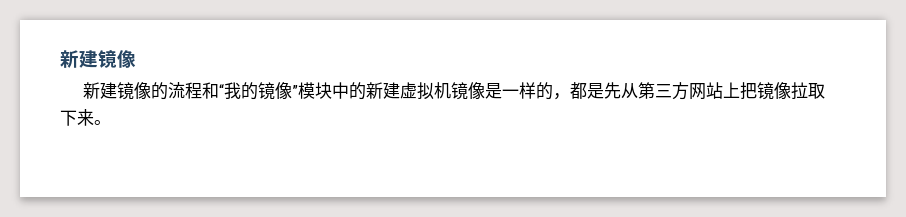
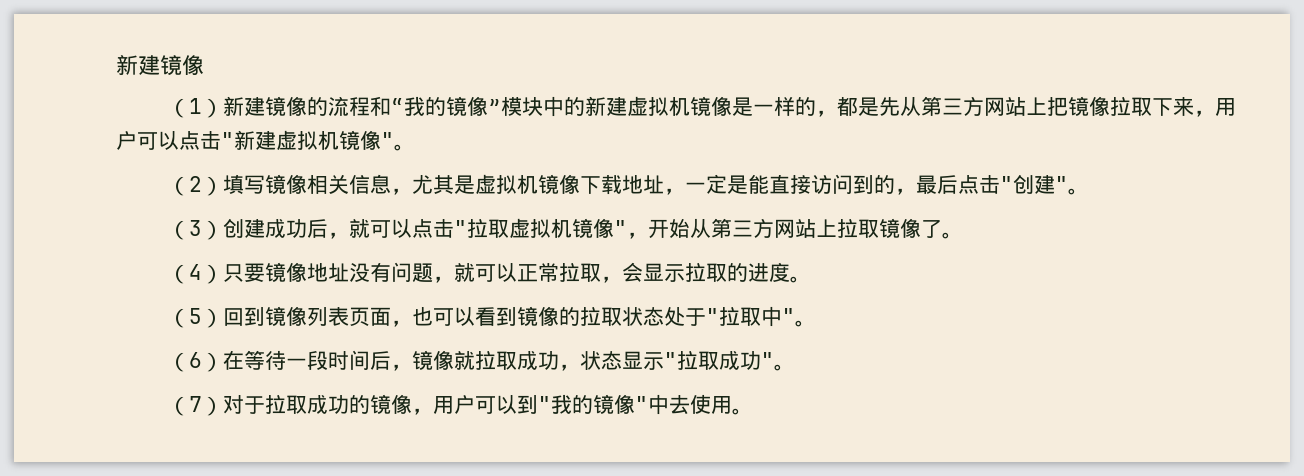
- 新建镜像的流程和“我的镜像”模块中的新建虚拟机镜像是一样的，都是先从第三方网站上把镜像拉取下来。
+ （1）新建镜像的流程和“我的镜像”模块中的新建虚拟机镜像是一样的，都是先从第三方网站上把镜像拉取下来，用户可以点击"新建虚拟机镜像"。
+ （2）填写镜像相关信息，尤其是虚拟机镜像下载地址，一定是能直接访问到的，最后点击"创建"。
+ （3）创建成功后，就可以点击"拉取虚拟机镜像"，开始从第三方网站上拉取镜像了。
+ （4）只要镜像地址没有问题，就可以正常拉取，会显示拉取的进度。
+ （5）回到镜像列表页面，也可以看到镜像的拉取状态处于"拉取中"。
+ （6）在等待一段时间后，镜像就拉取成功，状态显示"拉取成功"。
+ （7）对于拉取成功的镜像，用户可以到"我的镜像"中去使用。

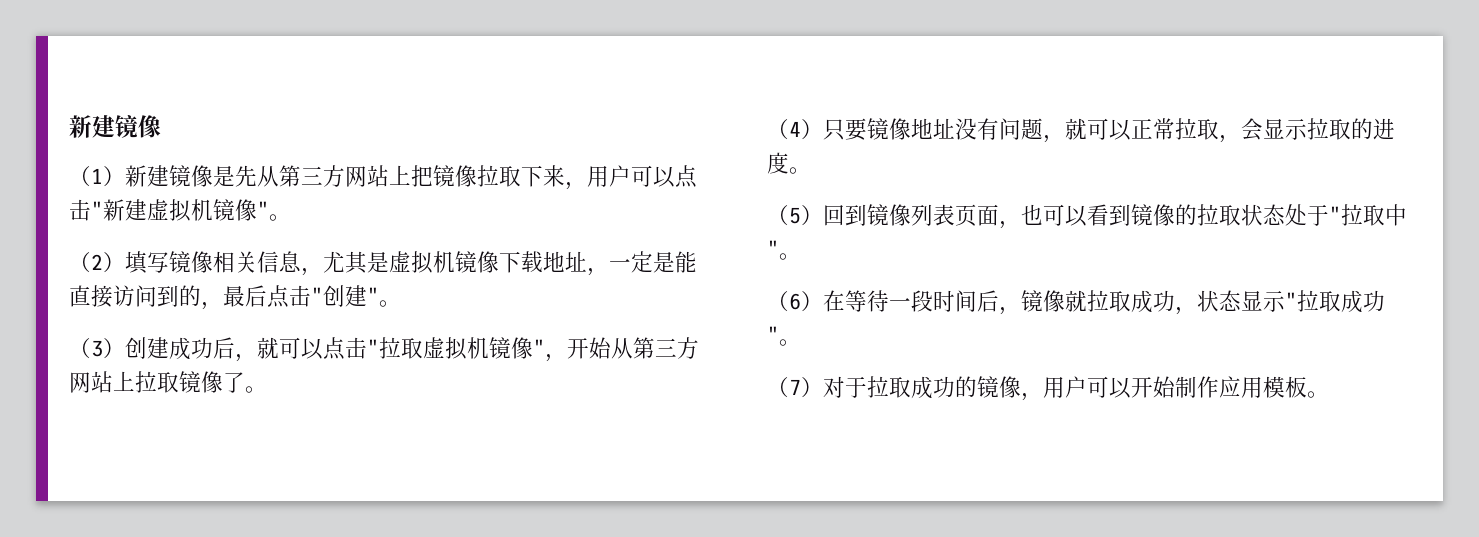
- （1）新建镜像的流程和“我的镜像”模块中的新建虚拟机镜像是一样的，都是先从第三方网站上把镜像拉取下来，用户可以点击"新建虚拟机镜像"。
+ （1）新建镜像是先从第三方网站上把镜像拉取下来，用户可以点击"新建虚拟机镜像"。
- （7）对于拉取成功的镜像，用户可以到"我的镜像"中去使用。
+ （7）对于拉取成功的镜像，用户可以开始制作应用模板。

